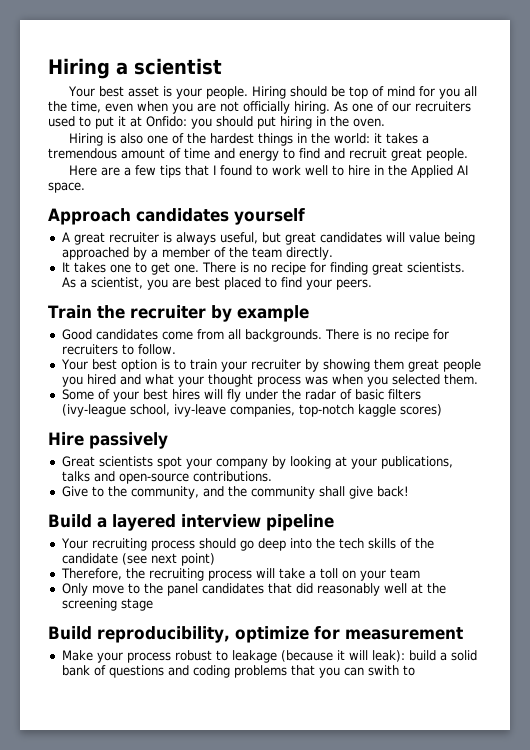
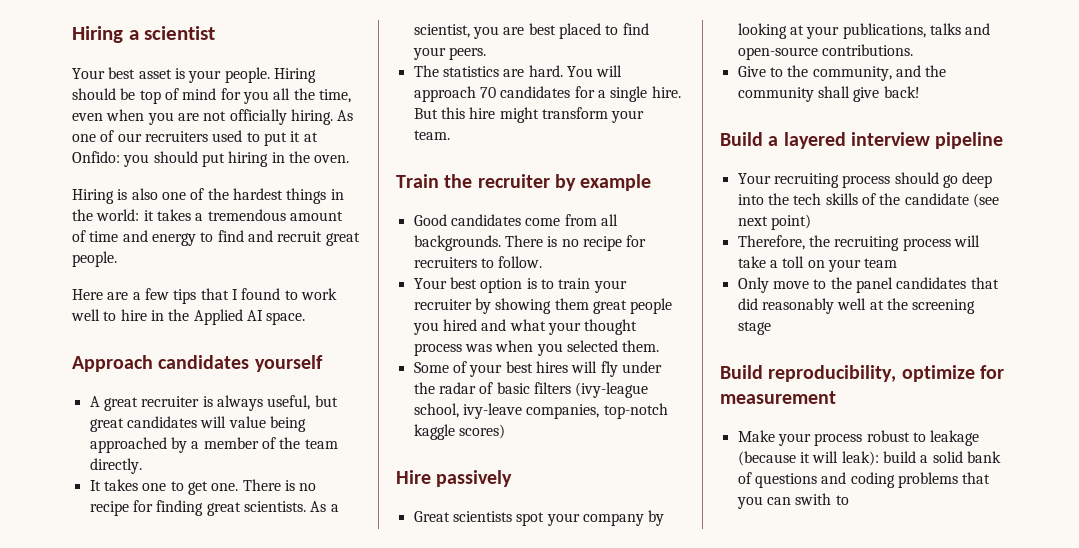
+ The statistics are hard. You will approach 70 candidates for a single hire. But this hire might transform your team.

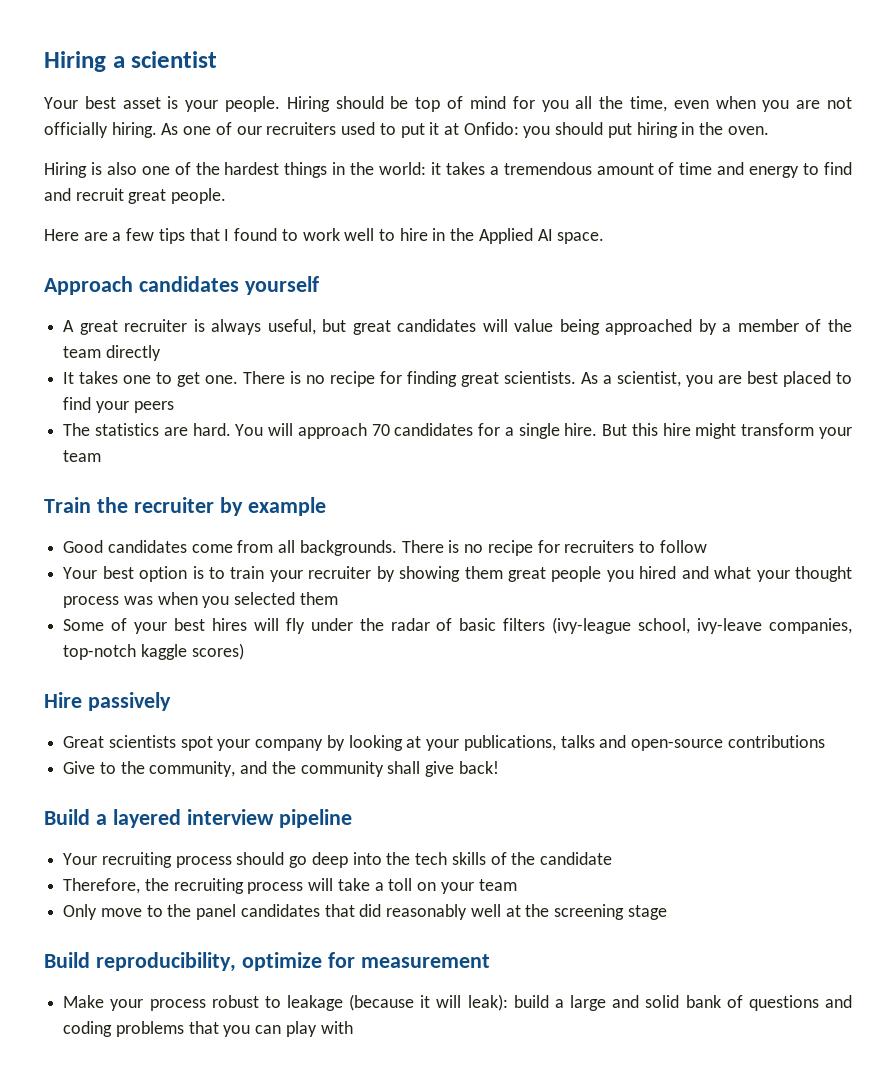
- A great recruiter is always useful, but great candidates will value being approached by a member of the team directly.
+ A great recruiter is always useful, but great candidates will value being approached by a member of the team directly
- As a scientist, you are best placed to find your peers.
+ As a scientist, you are best placed to find your peers
- But this hire might transform your team.
+ But this hire might transform your team
- There is no recipe for recruiters to follow.
+ There is no recipe for recruiters to follow
- Your best option is to train your recruiter by showing them great people you hired and what your thought process was when you selected them.
+ Your best option is to train your recruiter by showing them great people you hired and what your thought process was when you selected them
- Great scientists spot your company by looking at your publications, talks and open-source contributions.
+ Great scientists spot your company by looking at your publications, talks and open-source contributions
- Your recruiting process should go deep into the tech skills of the candidate (see next point)
+ Your recruiting process should go deep into the tech skills of the candidate
- Make your process robust to leakage (because it will leak): build a solid bank of questions and coding problems that you can swith to
+ Make your process robust to leakage (because it will leak): build a large and solid bank of questions and coding problems that you can play with

